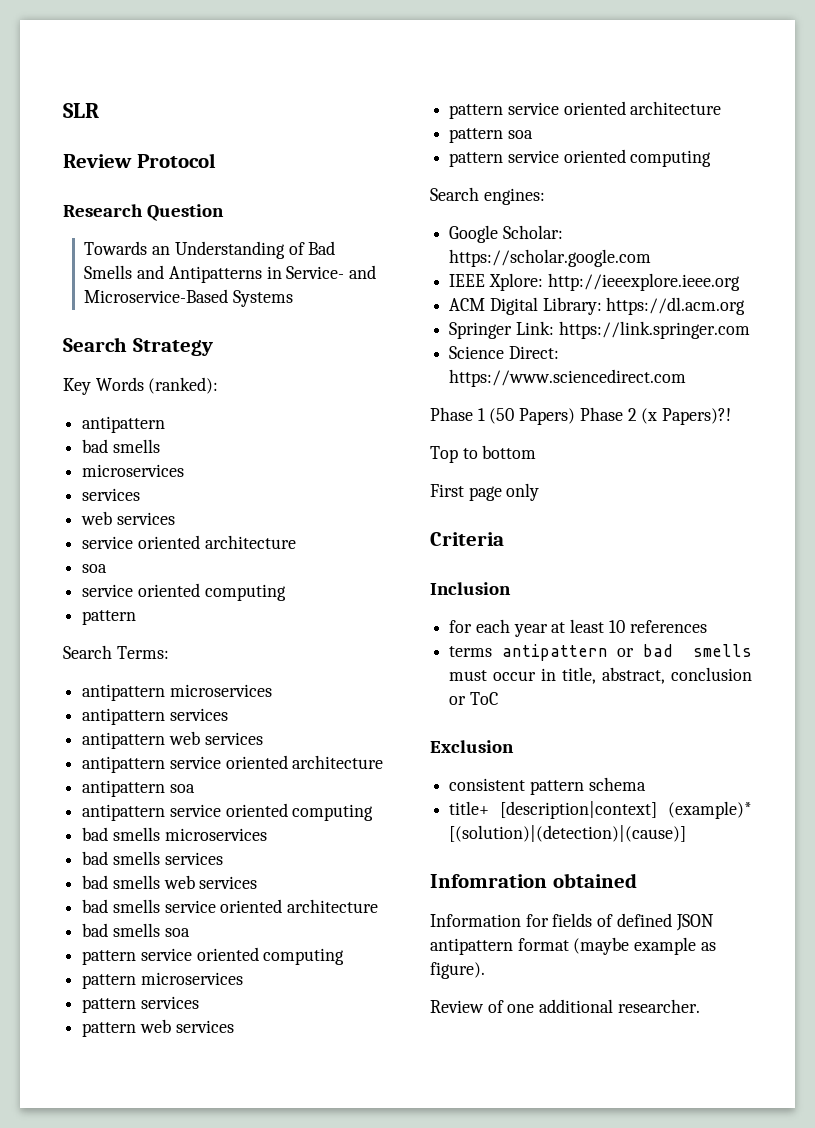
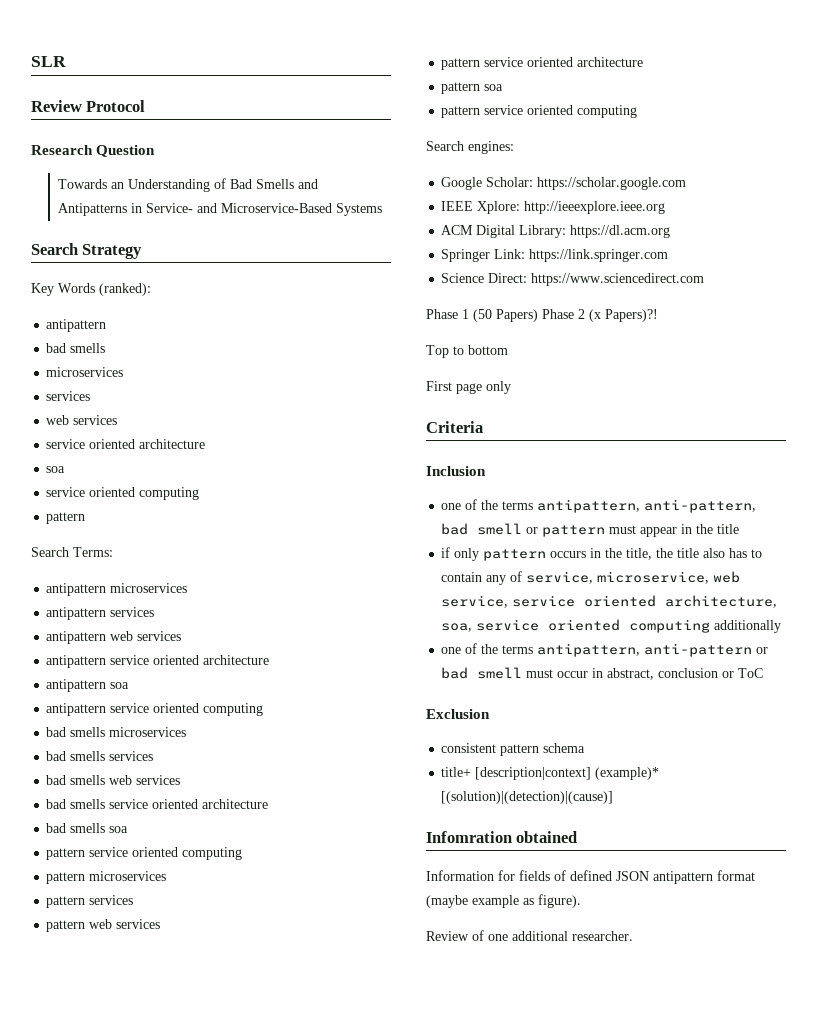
- for each year at least 10 references
- terms antipattern or bad smells must occur in title, abstract, conclusion or ToC
+ one of the terms antipattern, anti-pattern, bad smell or pattern must appear in the title
+ if only pattern occurs in the title, the title also has to contain any of service, microservice, web service, service oriented architecture, soa, service oriented computing additionally
+ one of the terms antipattern, anti-pattern or bad smell must occur in abstract, conclusion or ToC

